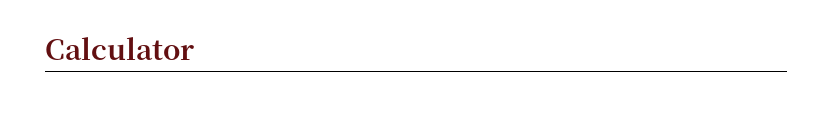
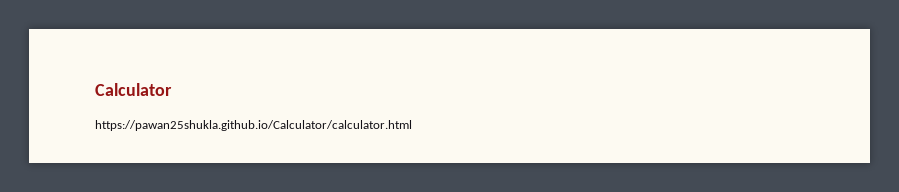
+ https://pawan25shukla.github.io/Calculator/calculator.html

